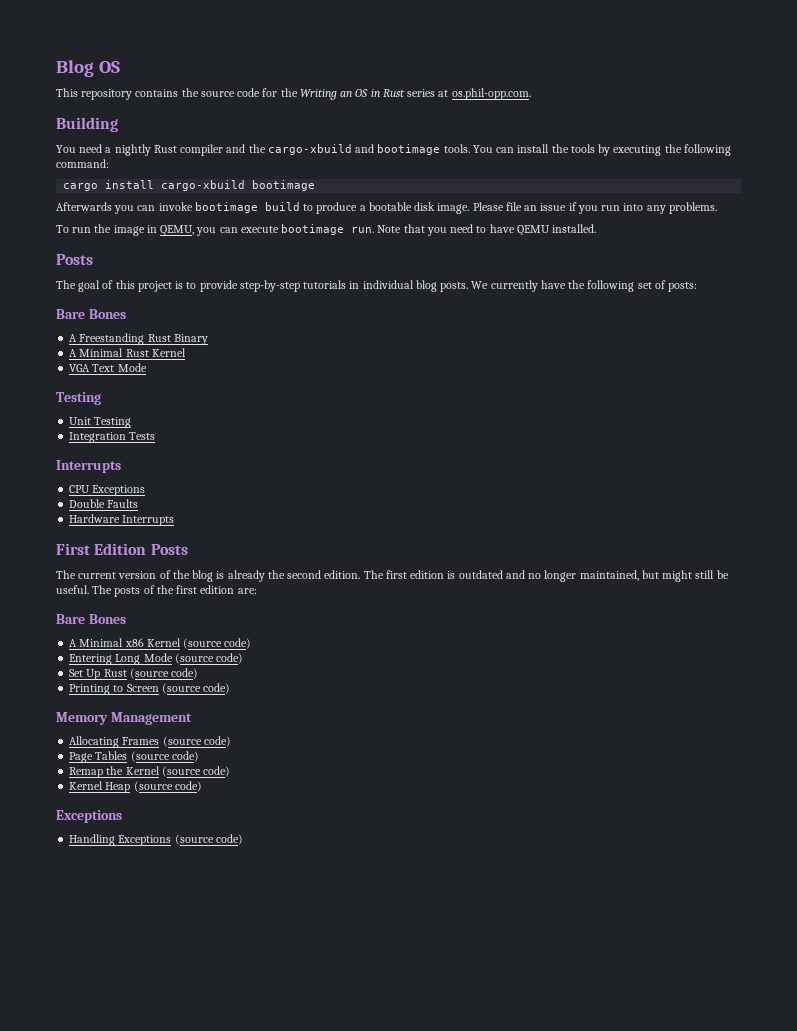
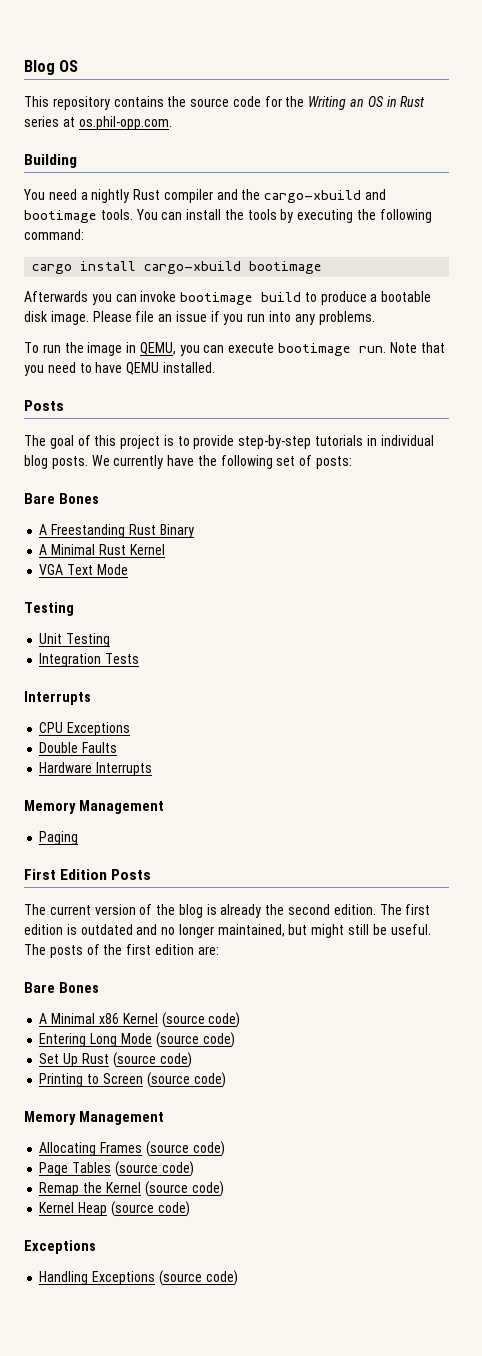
  Hardware Interrupts
+ Memory Management
+ Paging

